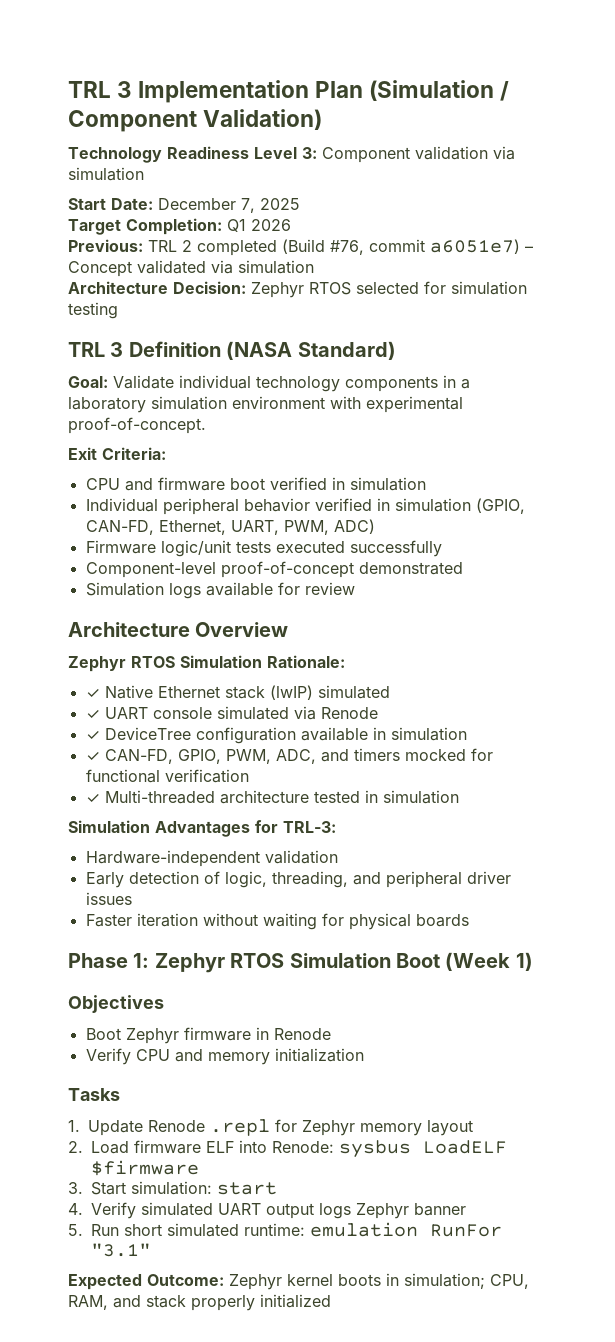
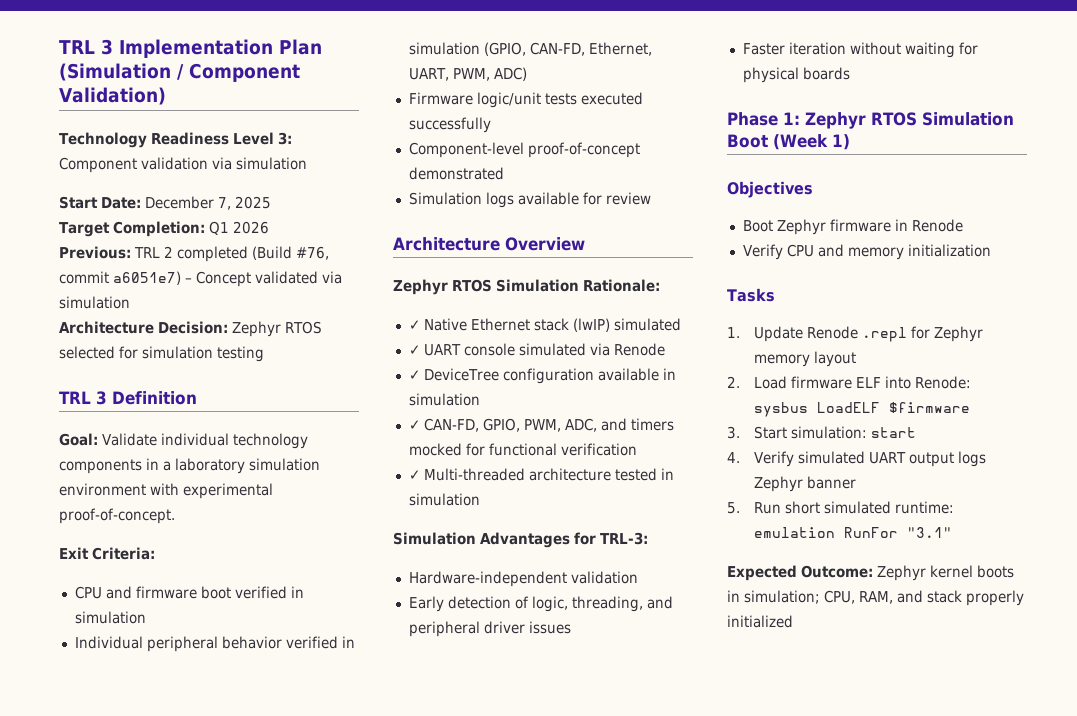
- TRL 3 Definition (NASA Standard)
+ TRL 3 Definition

